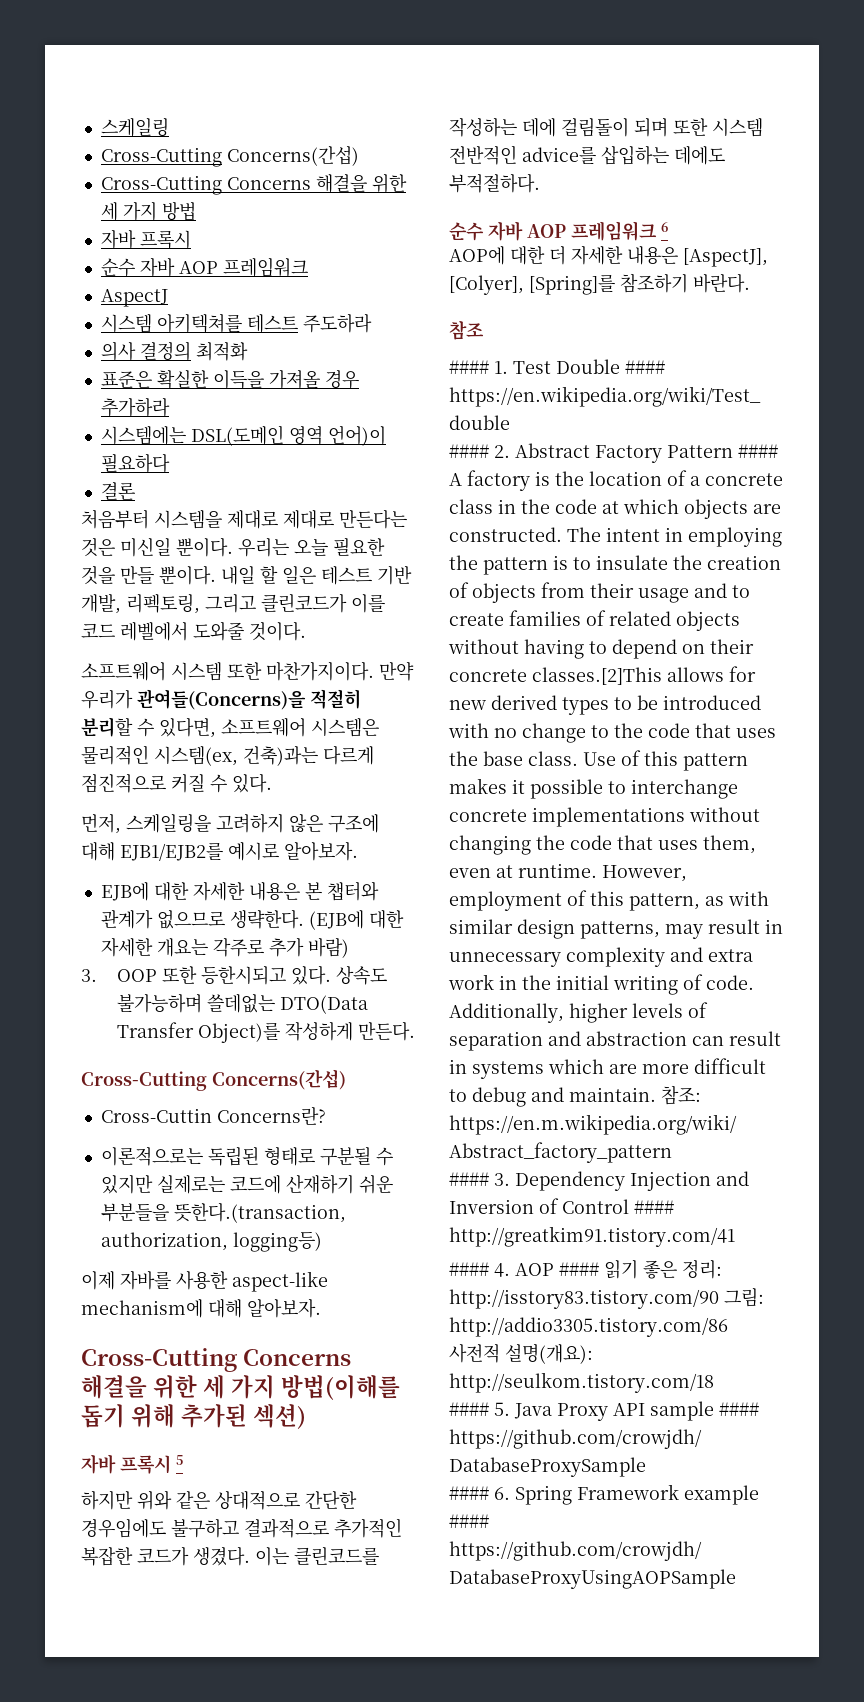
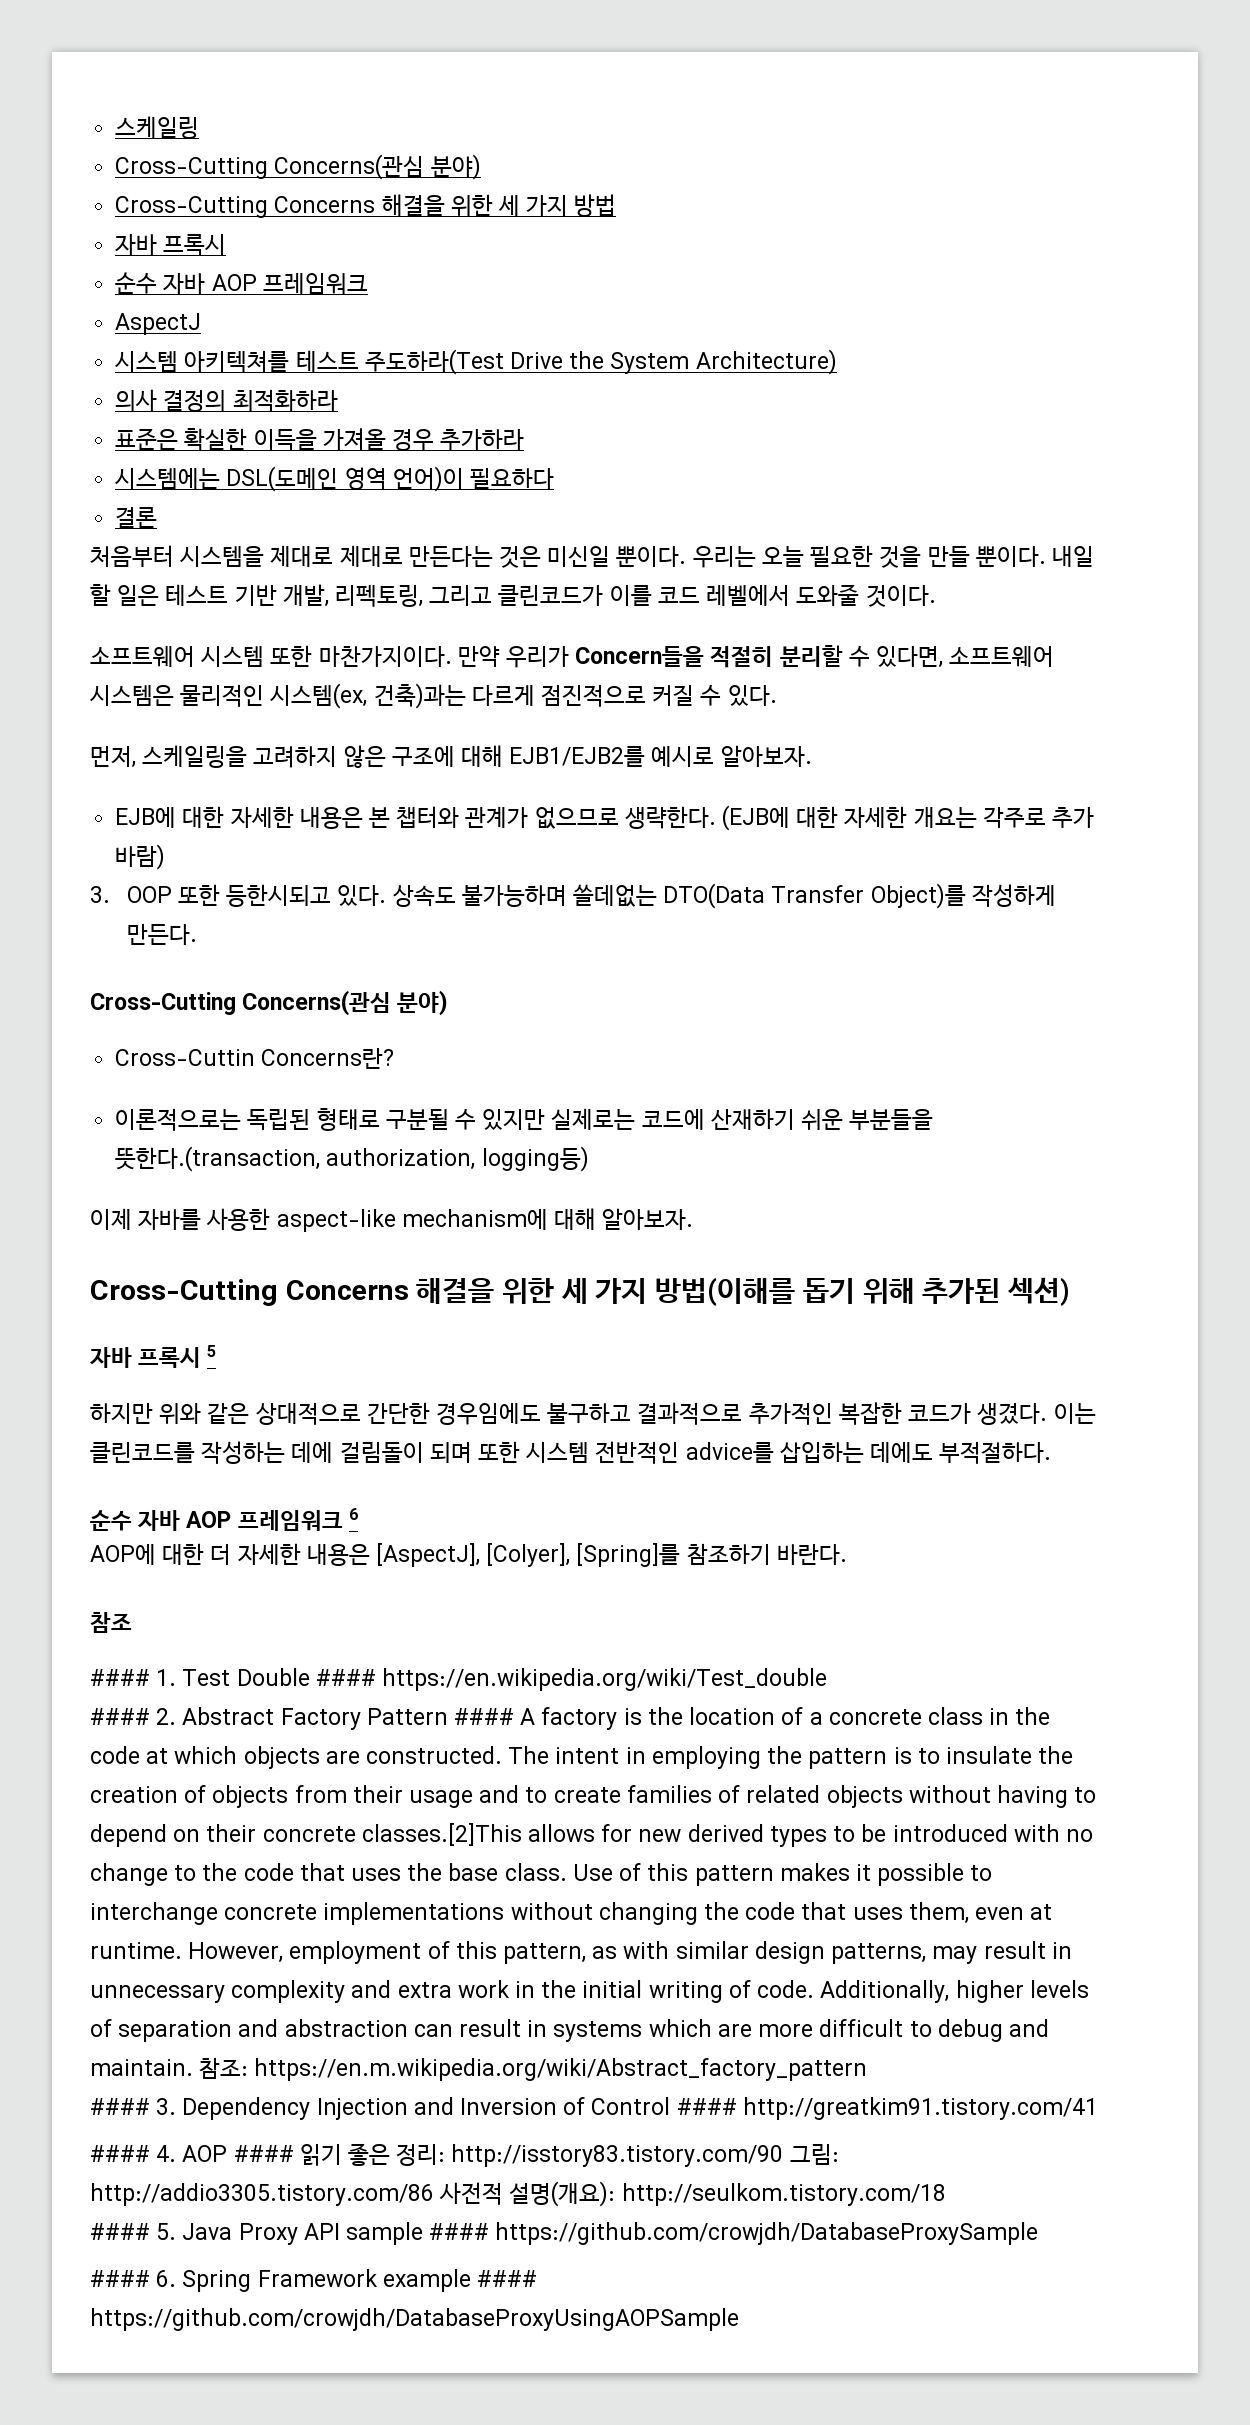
  스케일링
- Cross-Cutting Concerns(간섭)
+ Cross-Cutting Concerns(관심 분야)
- 시스템 아키텍쳐를 테스트 주도하라
+ 시스템 아키텍쳐를 테스트 주도하라(Test Drive the System Architecture)
- 의사 결정의 최적화
+ 의사 결정의 최적화하라
- 만약 우리가 관여들(Concerns)을 적절히 분리할 수 있다면, 소프트웨어 시스템은 물리적인 시스템(ex, 건축)과는 다르게 점진적으로 커질 수 있다.
+ 만약 우리가 Concern들을 적절히 분리할 수 있다면, 소프트웨어 시스템은 물리적인 시스템(ex, 건축)과는 다르게 점진적으로 커질 수 있다.
  상속도 불가능하며 쓸데없는 DTO(Data Transfer Object)를 작성하게 만든다.
- Cross-Cutting Concerns(간섭)
+ Cross-Cutting Concerns(관심 분야)

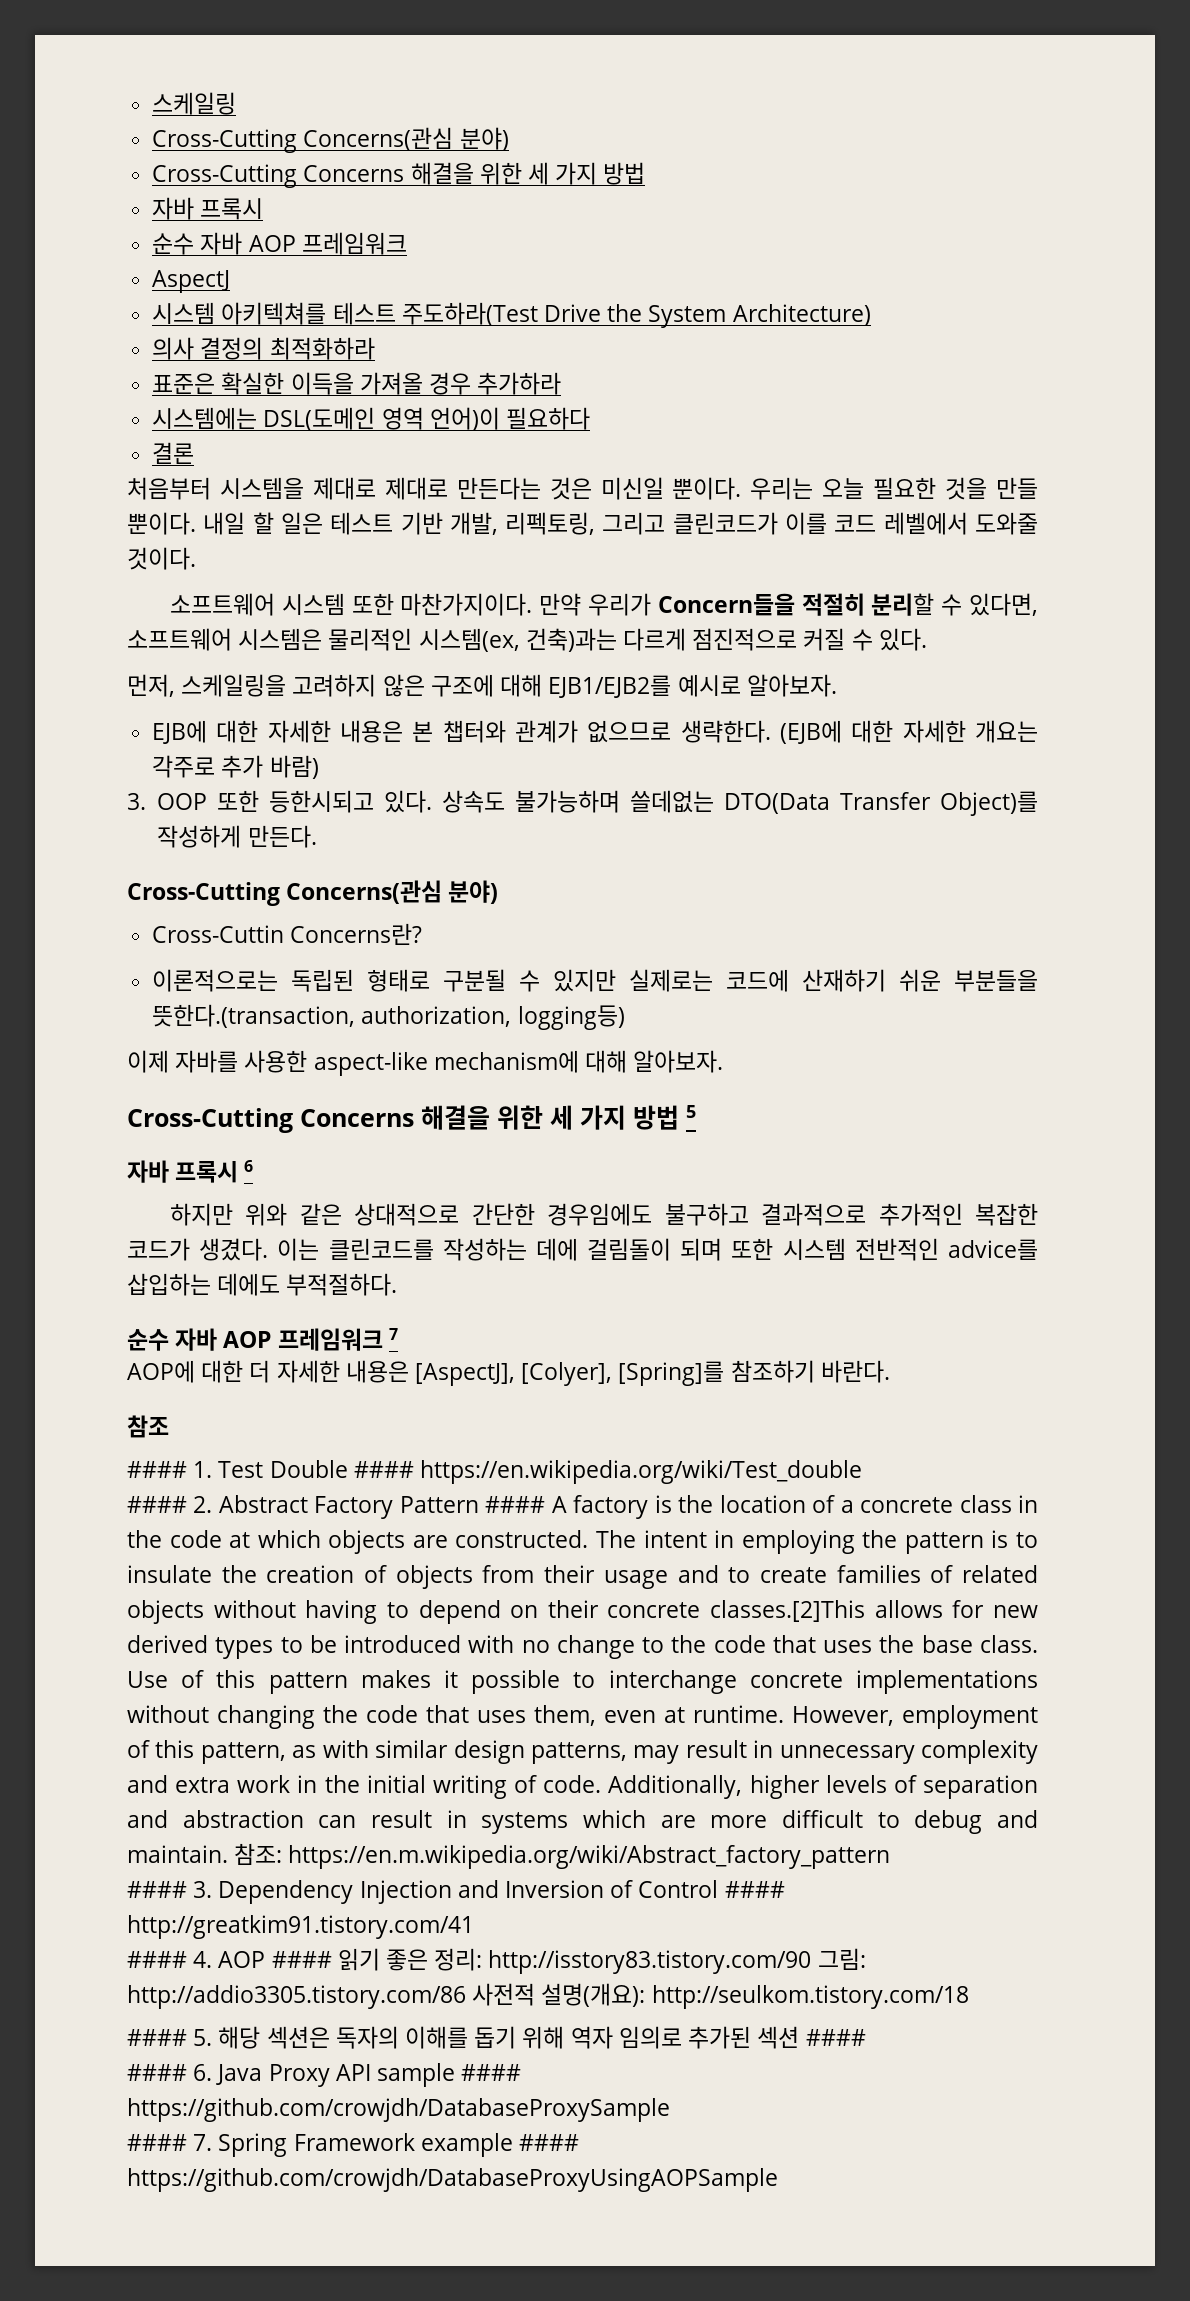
- Cross-Cutting Concerns 해결을 위한 세 가지 방법(이해를 돕기 위해 추가된 섹션)
- 자바 프록시 5
+ Cross-Cutting Concerns 해결을 위한 세 가지 방법 5
+ 자바 프록시 6
- 순수 자바 AOP 프레임워크 6
+ 순수 자바 AOP 프레임워크 7
- #### 5. Java Proxy API sample #### https://github.com/crowjdh/DatabaseProxySample
+ #### 5. 해당 섹션은 독자의 이해를 돕기 위해 역자 임의로 추가된 섹션 ####
+ #### 6. Java Proxy API sample #### https://github.com/crowjdh/DatabaseProxySample
- #### 6. Spring Framework example #### https://github.com/crowjdh/DatabaseProxyUsingAOPSample
+ #### 7. Spring Framework example #### https://github.com/crowjdh/DatabaseProxyUsingAOPSample

